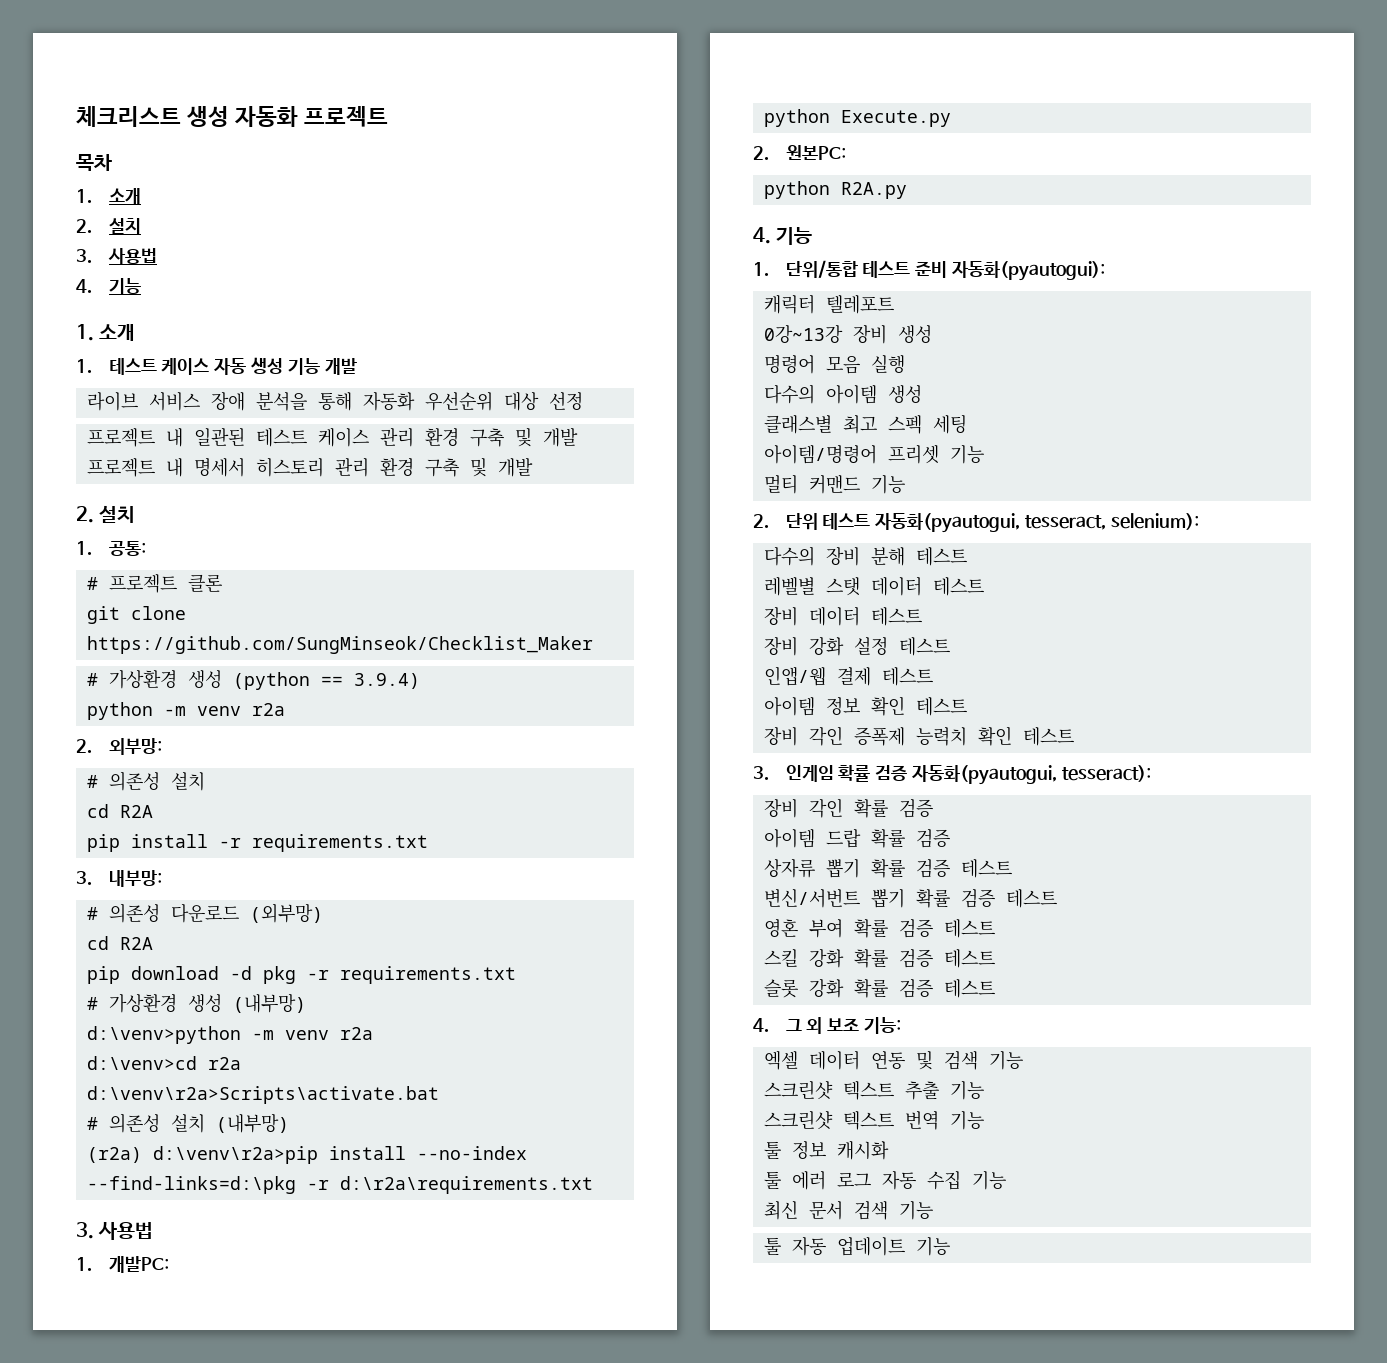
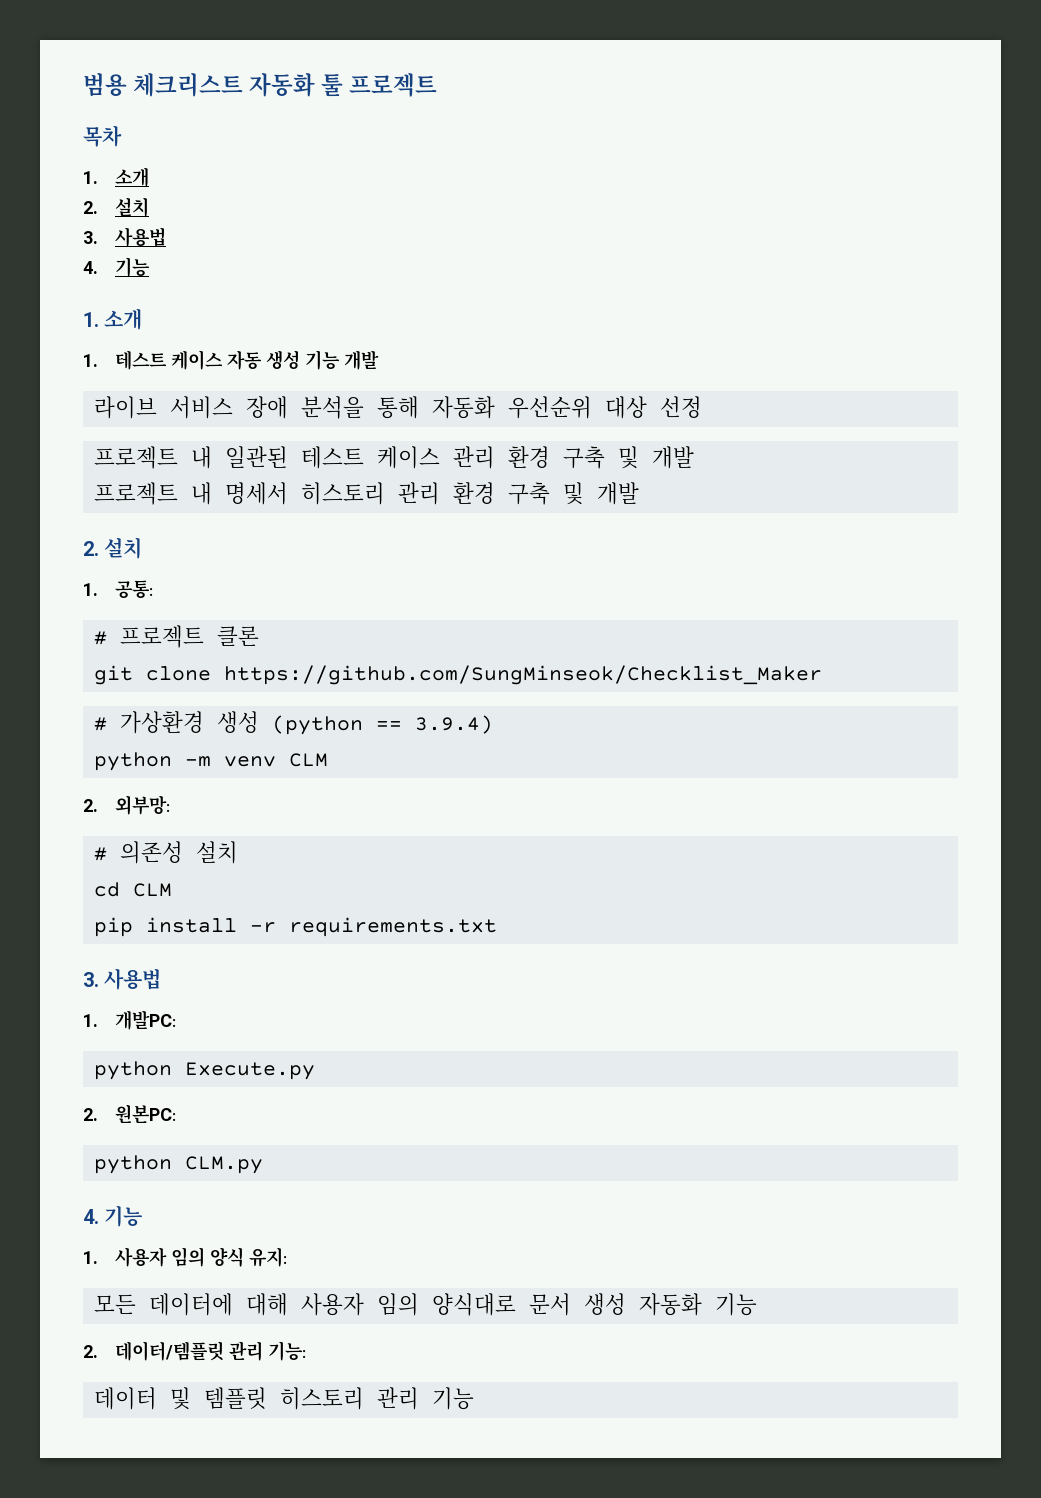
- 체크리스트 생성 자동화 프로젝트
+ 범용 체크리스트 자동화 툴 프로젝트
- python -m venv r2a
+ python -m venv CLM
  2. 외부망:
  # 의존성 설치
- cd R2A
+ cd CLM
- 3. 내부망:
- # 의존성 다운로드 (외부망)
- cd R2A
- pip download -d pkg -r requirements.txt
- # 가상환경 생성 (내부망)
- d:\venv>python -m venv r2a
- d:\venv>cd r2a
- d:\venv\r2a>Scripts\activate.bat
- # 의존성 설치 (내부망)
- (r2a) d:\venv\r2a>pip install --no-index --find-links=d:\pkg -r d:\r2a\requirements.txt
- python R2A.py
+ python CLM.py
  4. 기능
- 1. 단위/통합 테스트 준비 자동화(pyautogui):
- 캐릭터 텔레포트
- 0강~13강 장비 생성
- 명령어 모음 실행
- 다수의 아이템 생성
- 클래스별 최고 스펙 세팅
- 아이템/명령어 프리셋 기능
- 멀티 커맨드 기능
- 2. 단위 테스트 자동화(pyautogui, tesseract, selenium):
- 다수의 장비 분해 테스트
- 레벨별 스탯 데이터 테스트
- 장비 데이터 테스트
- 장비 강화 설정 테스트
- 인앱/웹 결제 테스트
- 아이템 정보 확인 테스트
- 장비 각인 증폭제 능력치 확인 테스트
- 3. 인게임 확률 검증 자동화(pyautogui, tesseract):
- 장비 각인 확률 검증
- 아이템 드랍 확률 검증
- 상자류 뽑기 확률 검증 테스트
- 변신/서번트 뽑기 확률 검증 테스트
- 영혼 부여 확률 검증 테스트
- 스킬 강화 확률 검증 테스트
- 슬롯 강화 확률 검증 테스트
- 4. 그 외 보조 기능:
- 엑셀 데이터 연동 및 검색 기능
- 스크린샷 텍스트 추출 기능
- 스크린샷 텍스트 번역 기능
- 툴 정보 캐시화
- 툴 에러 로그 자동 수집 기능
- 최신 문서 검색 기능
- 툴 자동 업데이트 기능
+ 1. 사용자 임의 양식 유지:
+ 모든 데이터에 대해 사용자 임의 양식대로 문서 생성 자동화 기능
+ 2. 데이터/템플릿 관리 기능:
+ 데이터 및 템플릿 히스토리 관리 기능

